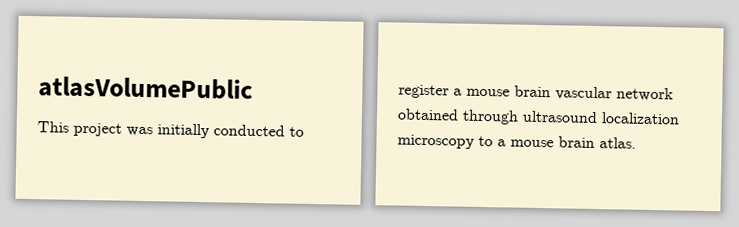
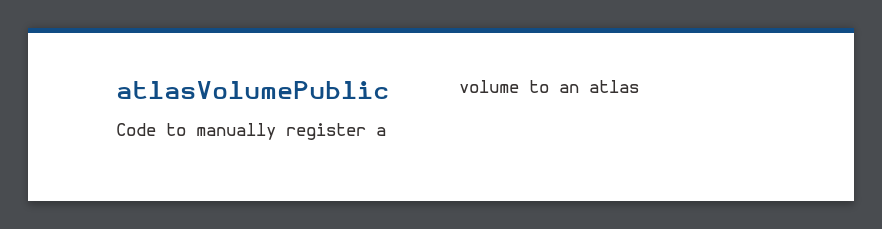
- This project was initially conducted to register a mouse brain vascular network obtained through ultrasound localization microscopy to a mouse brain atlas.
+ Code to manually register a volume to an atlas

